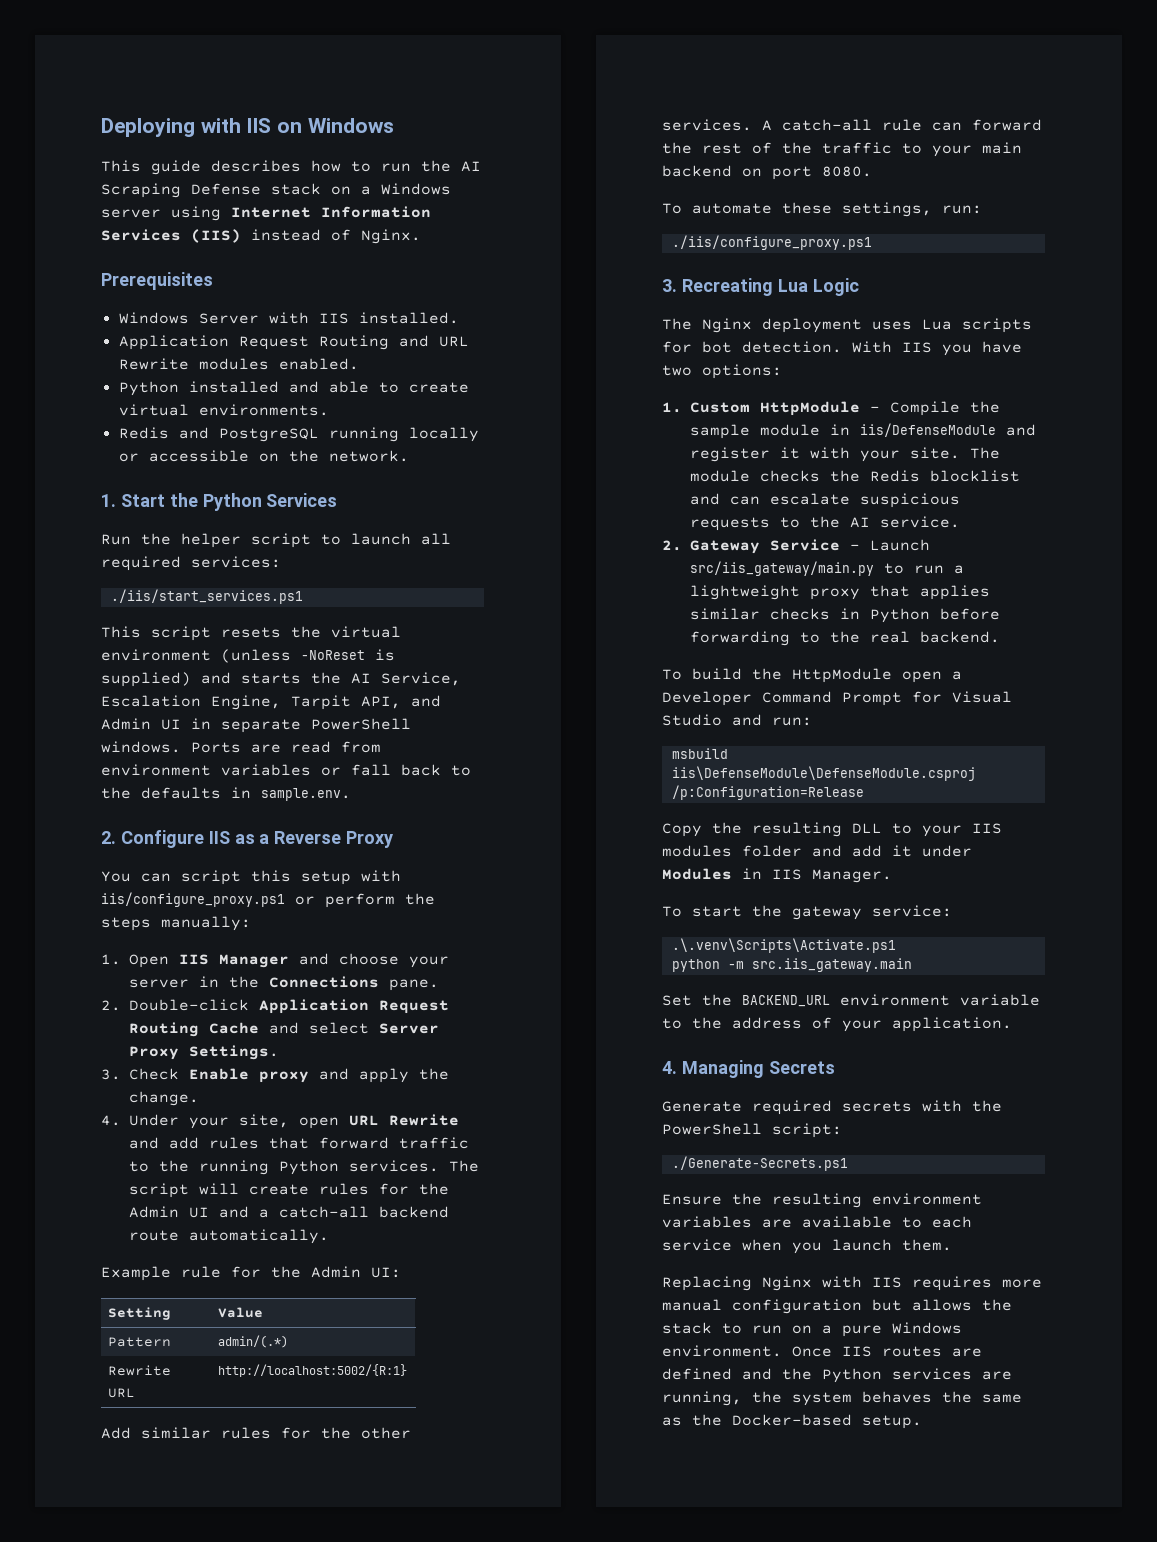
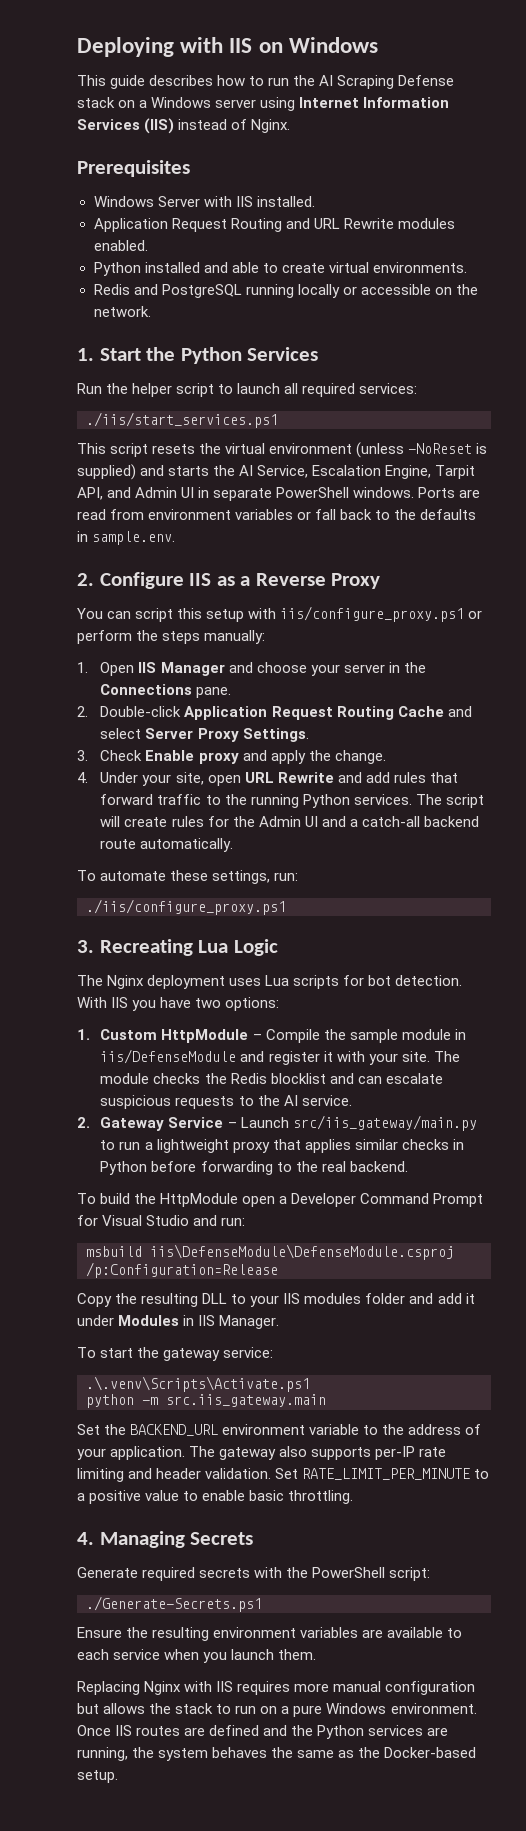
- Example rule for the Admin UI:
- Setting | Value
- Pattern | admin/(.*)
- Rewrite URL | http://localhost:5002/{R:1}
- Add similar rules for the other services. A catch‑all rule can forward the rest of the traffic to your main backend on port 8080.
+ The gateway also supports per-IP rate limiting and header validation. Set RATE_LIMIT_PER_MINUTE to a positive value to enable basic throttling.

